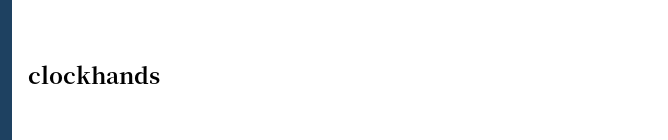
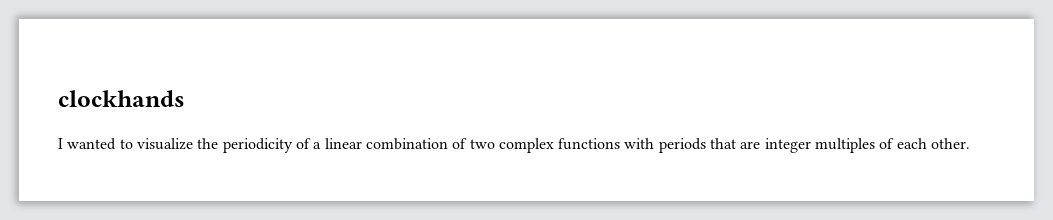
+ I wanted to visualize the periodicity of a linear combination of two complex functions with periods that are integer multiples of each other.

